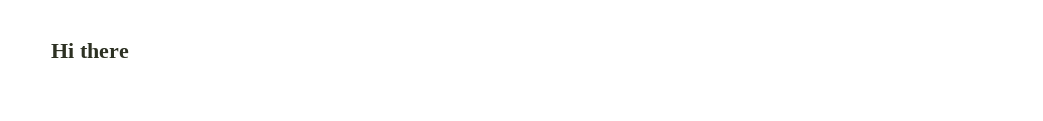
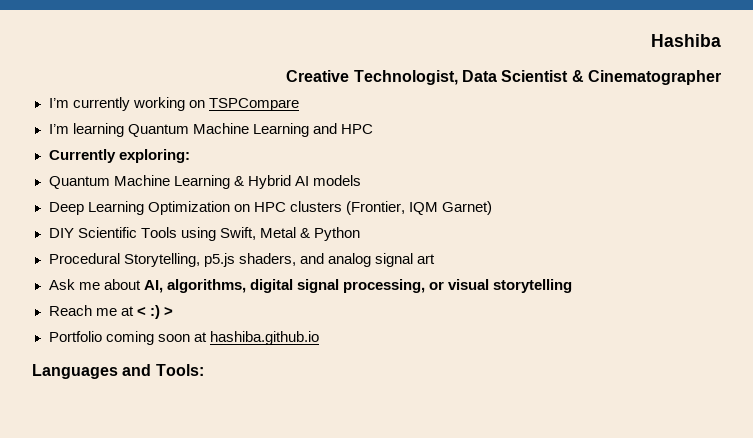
- Hi there
+ Hashiba
+ Creative Technologist, Data Scientist & Cinematographer
+ I’m currently working on TSPCompare
+ I’m learning Quantum Machine Learning and HPC
+ Currently exploring:
+ Quantum Machine Learning & Hybrid AI models
+ Deep Learning Optimization on HPC clusters (Frontier, IQM Garnet)
+ DIY Scientific Tools using Swift, Metal & Python
+ Procedural Storytelling, p5.js shaders, and analog signal art
+ Ask me about AI, algorithms, digital signal processing, or visual storytelling
+ Reach me at < :) >
+ Portfolio coming soon at hashiba.github.io
+ Languages and Tools:

